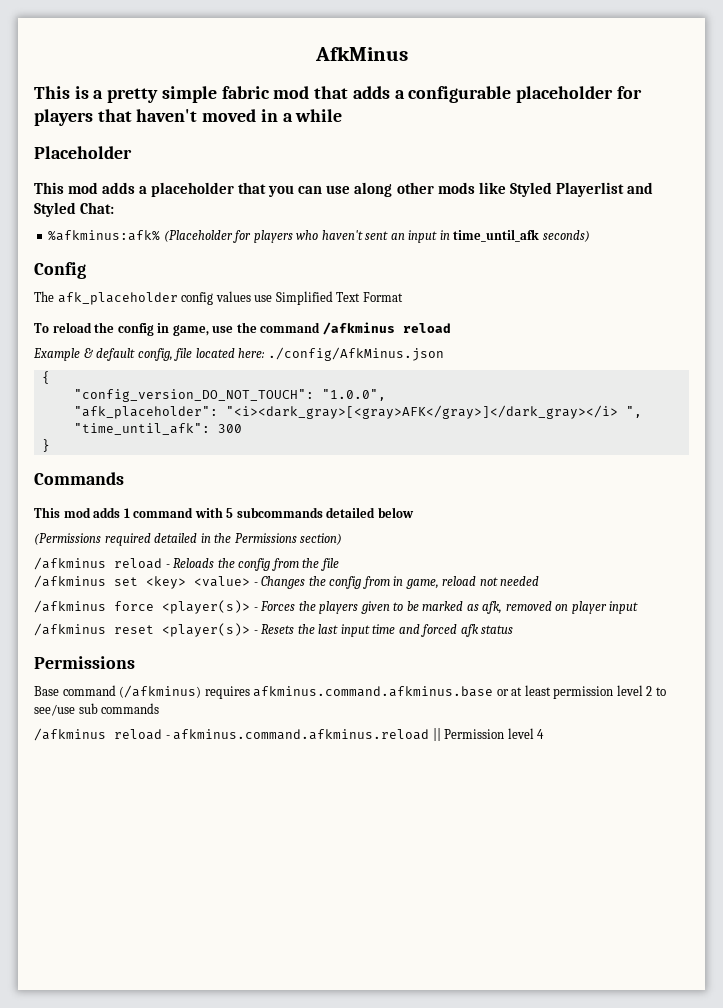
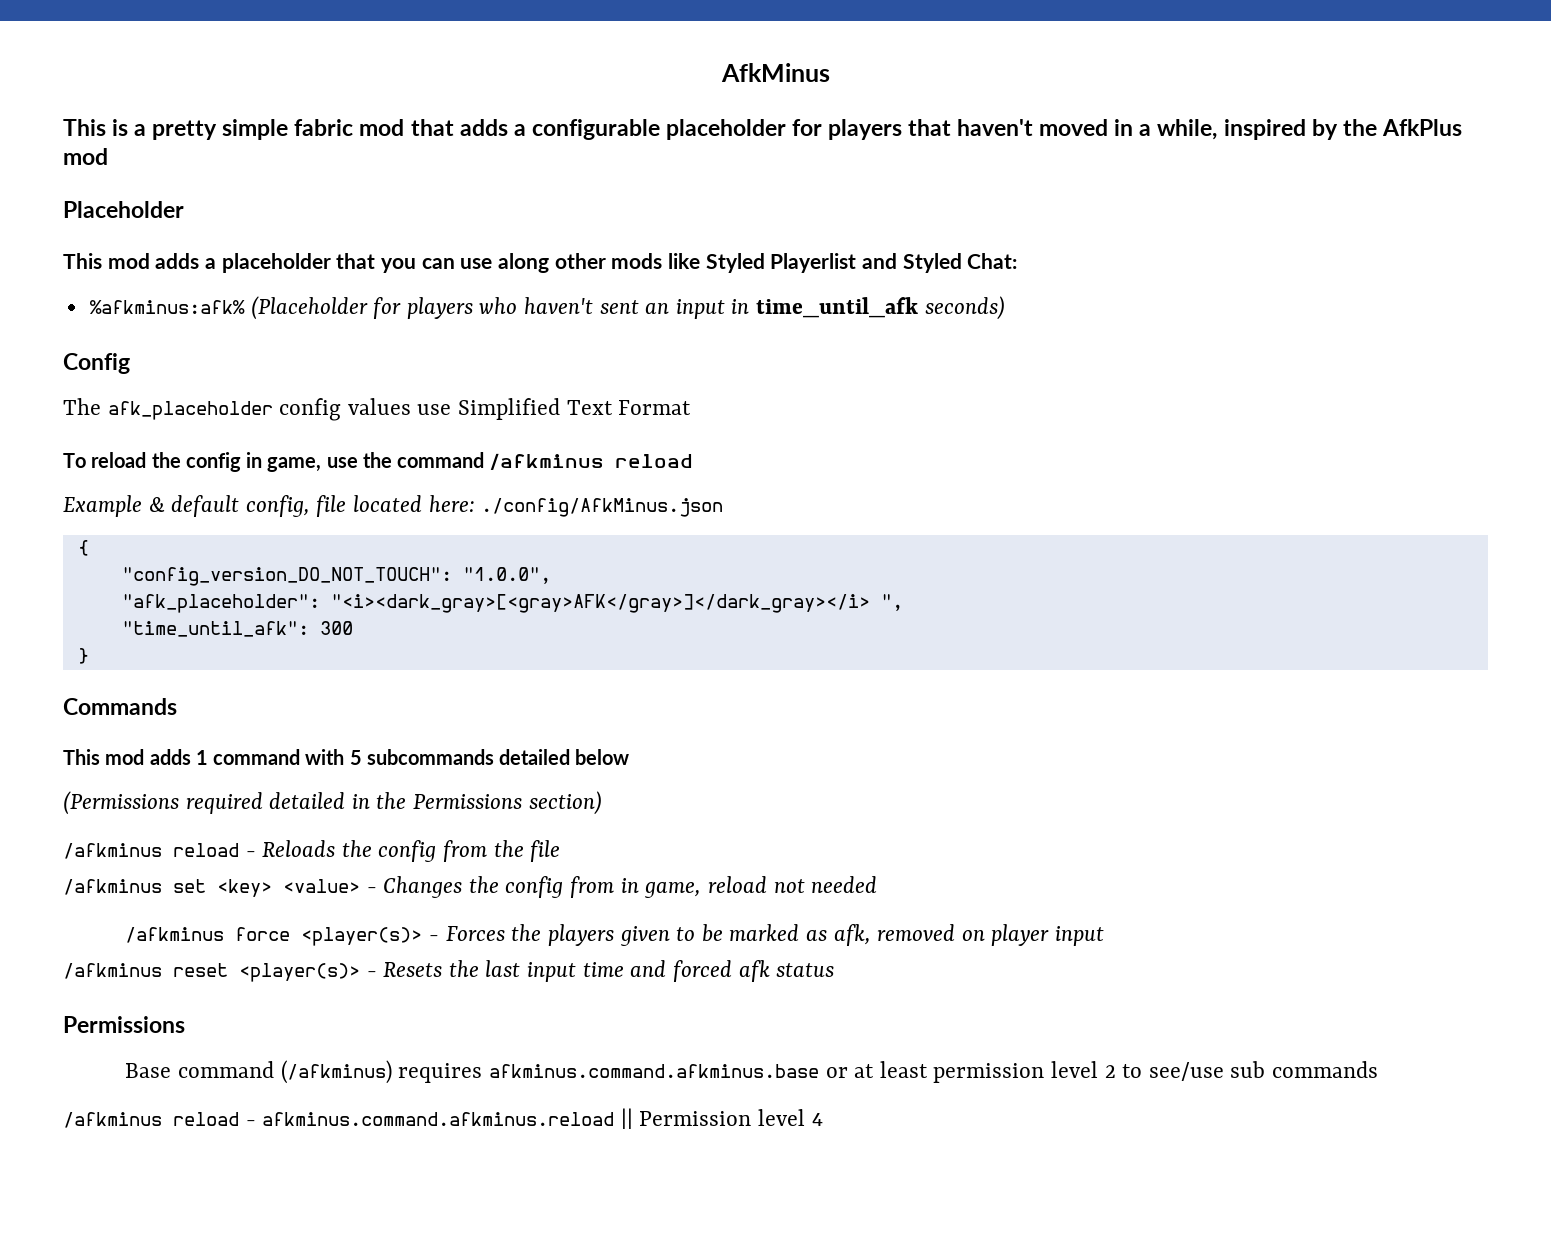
- This is a pretty simple fabric mod that adds a configurable placeholder for players that haven't moved in a while
+ This is a pretty simple fabric mod that adds a configurable placeholder for players that haven't moved in a while, inspired by the AfkPlus mod

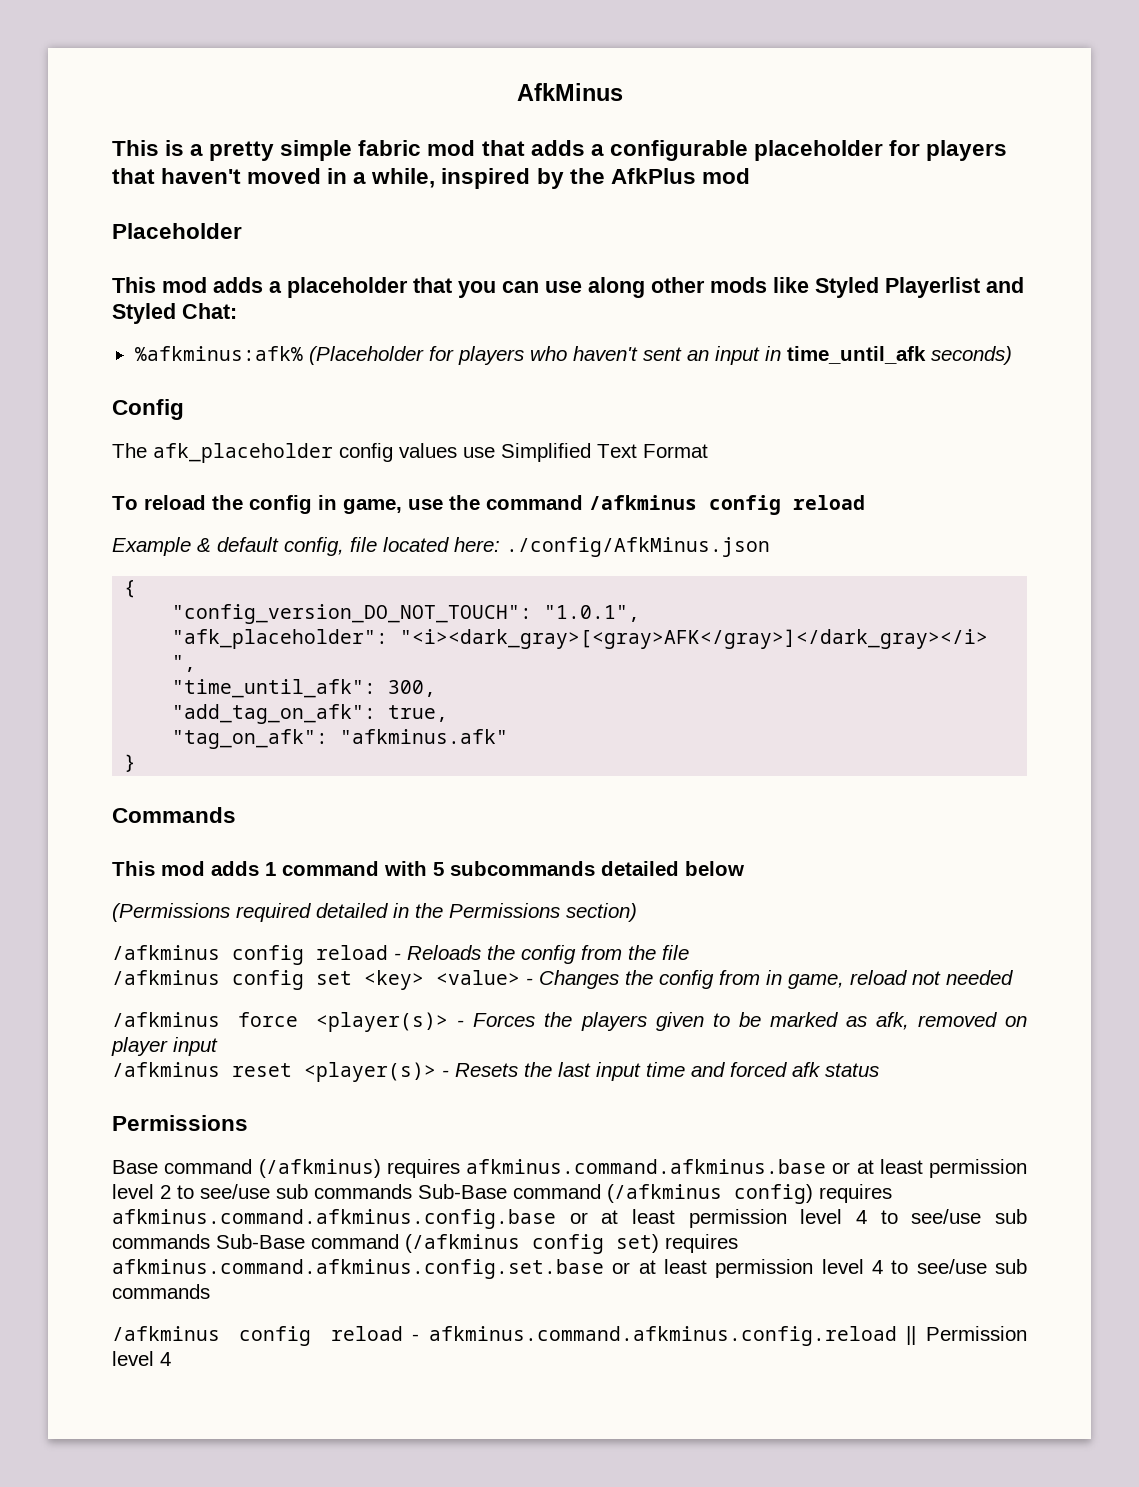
- To reload the config in game, use the command /afkminus reload
+ To reload the config in game, use the command /afkminus config reload
- "config_version_DO_NOT_TOUCH": "1.0.0",
+ "config_version_DO_NOT_TOUCH": "1.0.1",
- "time_until_afk": 300
+ "time_until_afk": 300,
+ "add_tag_on_afk": true,
+ "tag_on_afk": "afkminus.afk"
- /afkminus reload - Reloads the config from the file
+ /afkminus config reload - Reloads the config from the file
- /afkminus set <key> <value> - Changes the config from in game, reload not needed
+ /afkminus config set <key> <value> - Changes the config from in game, reload not needed
- Base command (/afkminus) requires afkminus.command.afkminus.base or at least permission level 2 to see/use sub commands
- /afkminus reload - afkminus.command.afkminus.reload || Permission level 4
+ Base command (/afkminus) requires afkminus.command.afkminus.base or at least permission level 2 to see/use sub commands Sub-Base command (/afkminus config) requires afkminus.command.afkminus.config.base or at least permission level 4 to see/use sub commands Sub-Base command (/afkminus config set) requires afkminus.command.afkminus.config.set.base or at least permission level 4 to see/use sub commands
+ /afkminus config reload - afkminus.command.afkminus.config.reload || Permission level 4

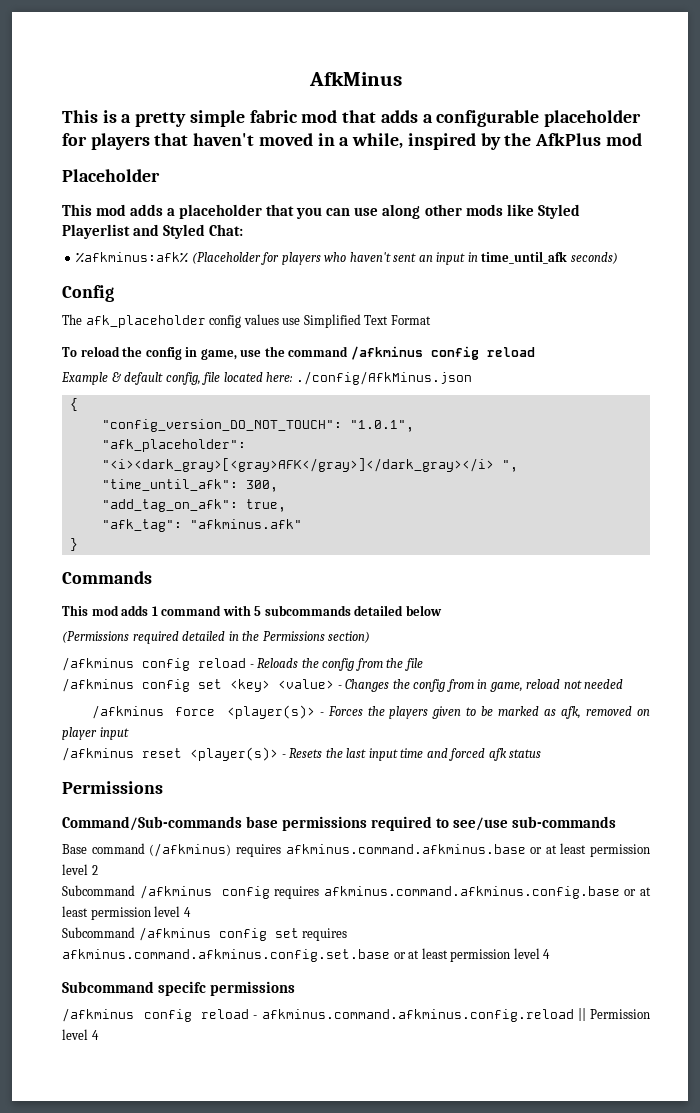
- "tag_on_afk": "afkminus.afk"
+ "afk_tag": "afkminus.afk"
+ Command/Sub-commands base permissions required to see/use sub-commands
- Base command (/afkminus) requires afkminus.command.afkminus.base or at least permission level 2 to see/use sub commands Sub-Base command (/afkminus config) requires afkminus.command.afkminus.config.base or at least permission level 4 to see/use sub commands Sub-Base command (/afkminus config set) requires afkminus.command.afkminus.config.set.base or at least permission level 4 to see/use sub commands
+ Base command (/afkminus) requires afkminus.command.afkminus.base or at least permission level 2
+ Subcommand /afkminus config requires afkminus.command.afkminus.config.base or at least permission level 4
+ Subcommand /afkminus config set requires afkminus.command.afkminus.config.set.base or at least permission level 4
+ Subcommand specifc permissions

